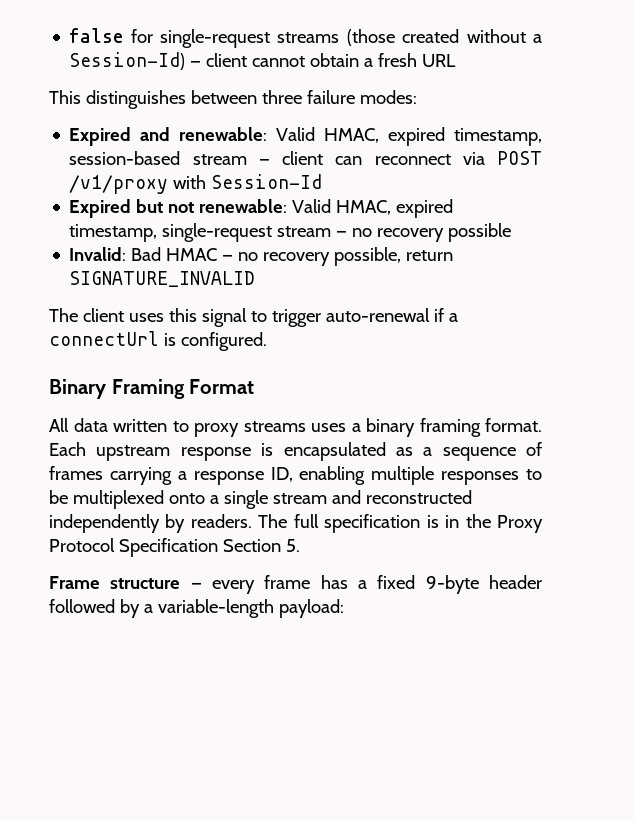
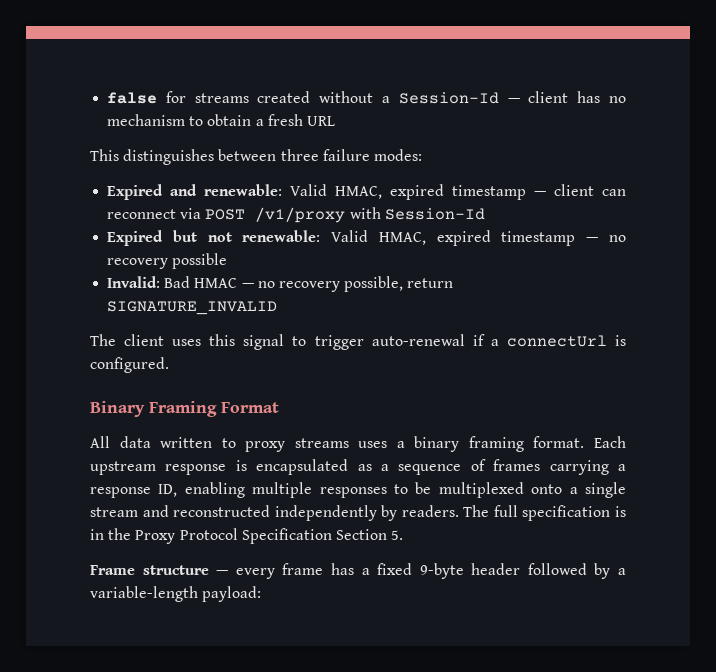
- false for single-request streams (those created without a Session-Id) — client cannot obtain a fresh URL
+ false for streams created without a Session-Id — client has no mechanism to obtain a fresh URL
- Expired and renewable: Valid HMAC, expired timestamp, session-based stream — client can reconnect via POST /v1/proxy with Session-Id
+ Expired and renewable: Valid HMAC, expired timestamp — client can reconnect via POST /v1/proxy with Session-Id
- Expired but not renewable: Valid HMAC, expired timestamp, single-request stream — no recovery possible
+ Expired but not renewable: Valid HMAC, expired timestamp — no recovery possible

